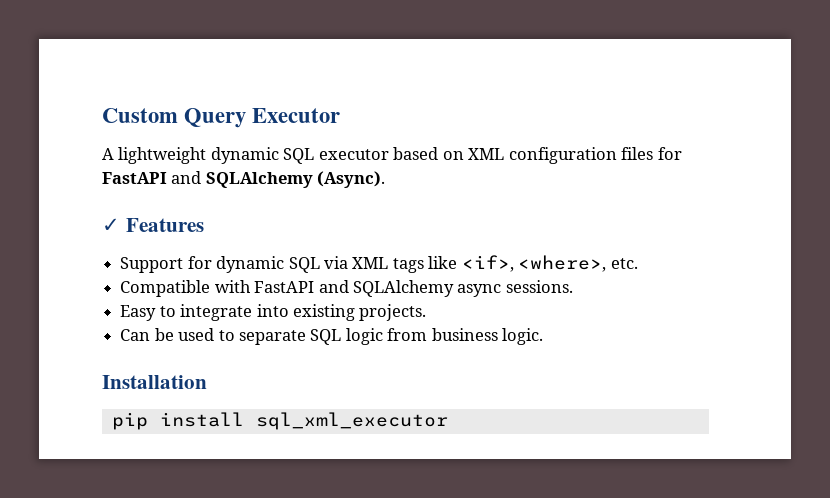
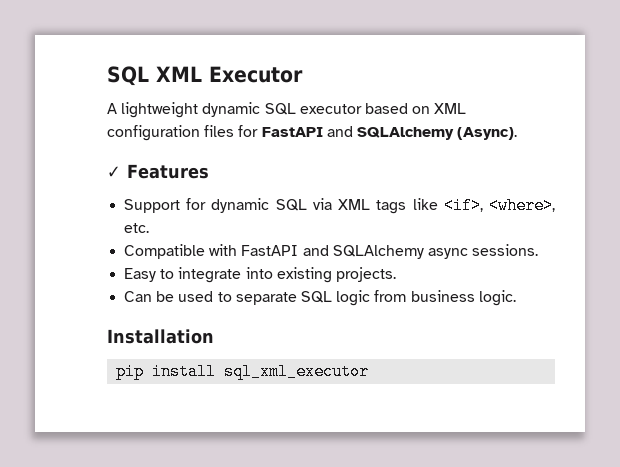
- Custom Query Executor
+ SQL XML Executor

